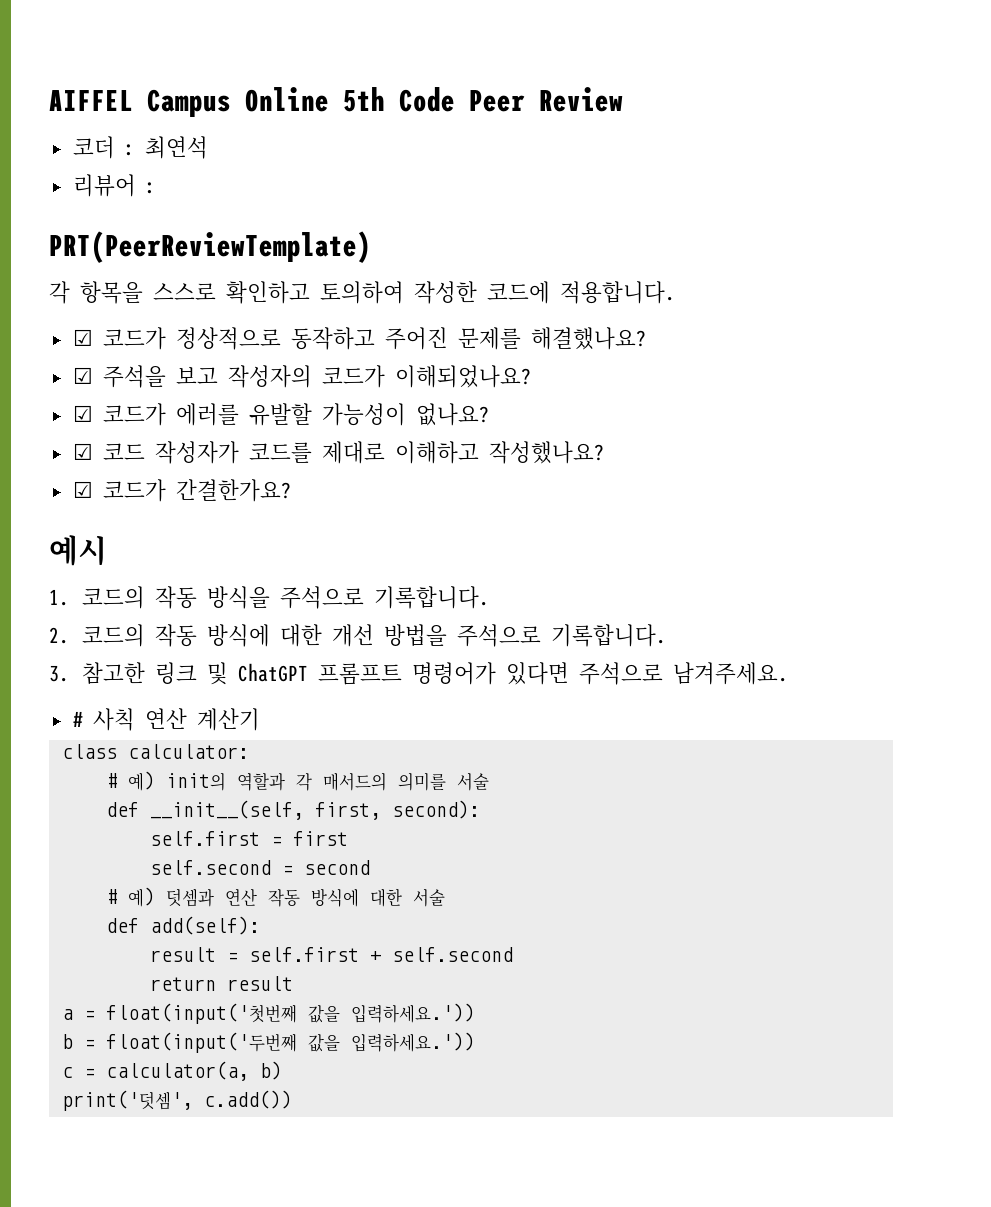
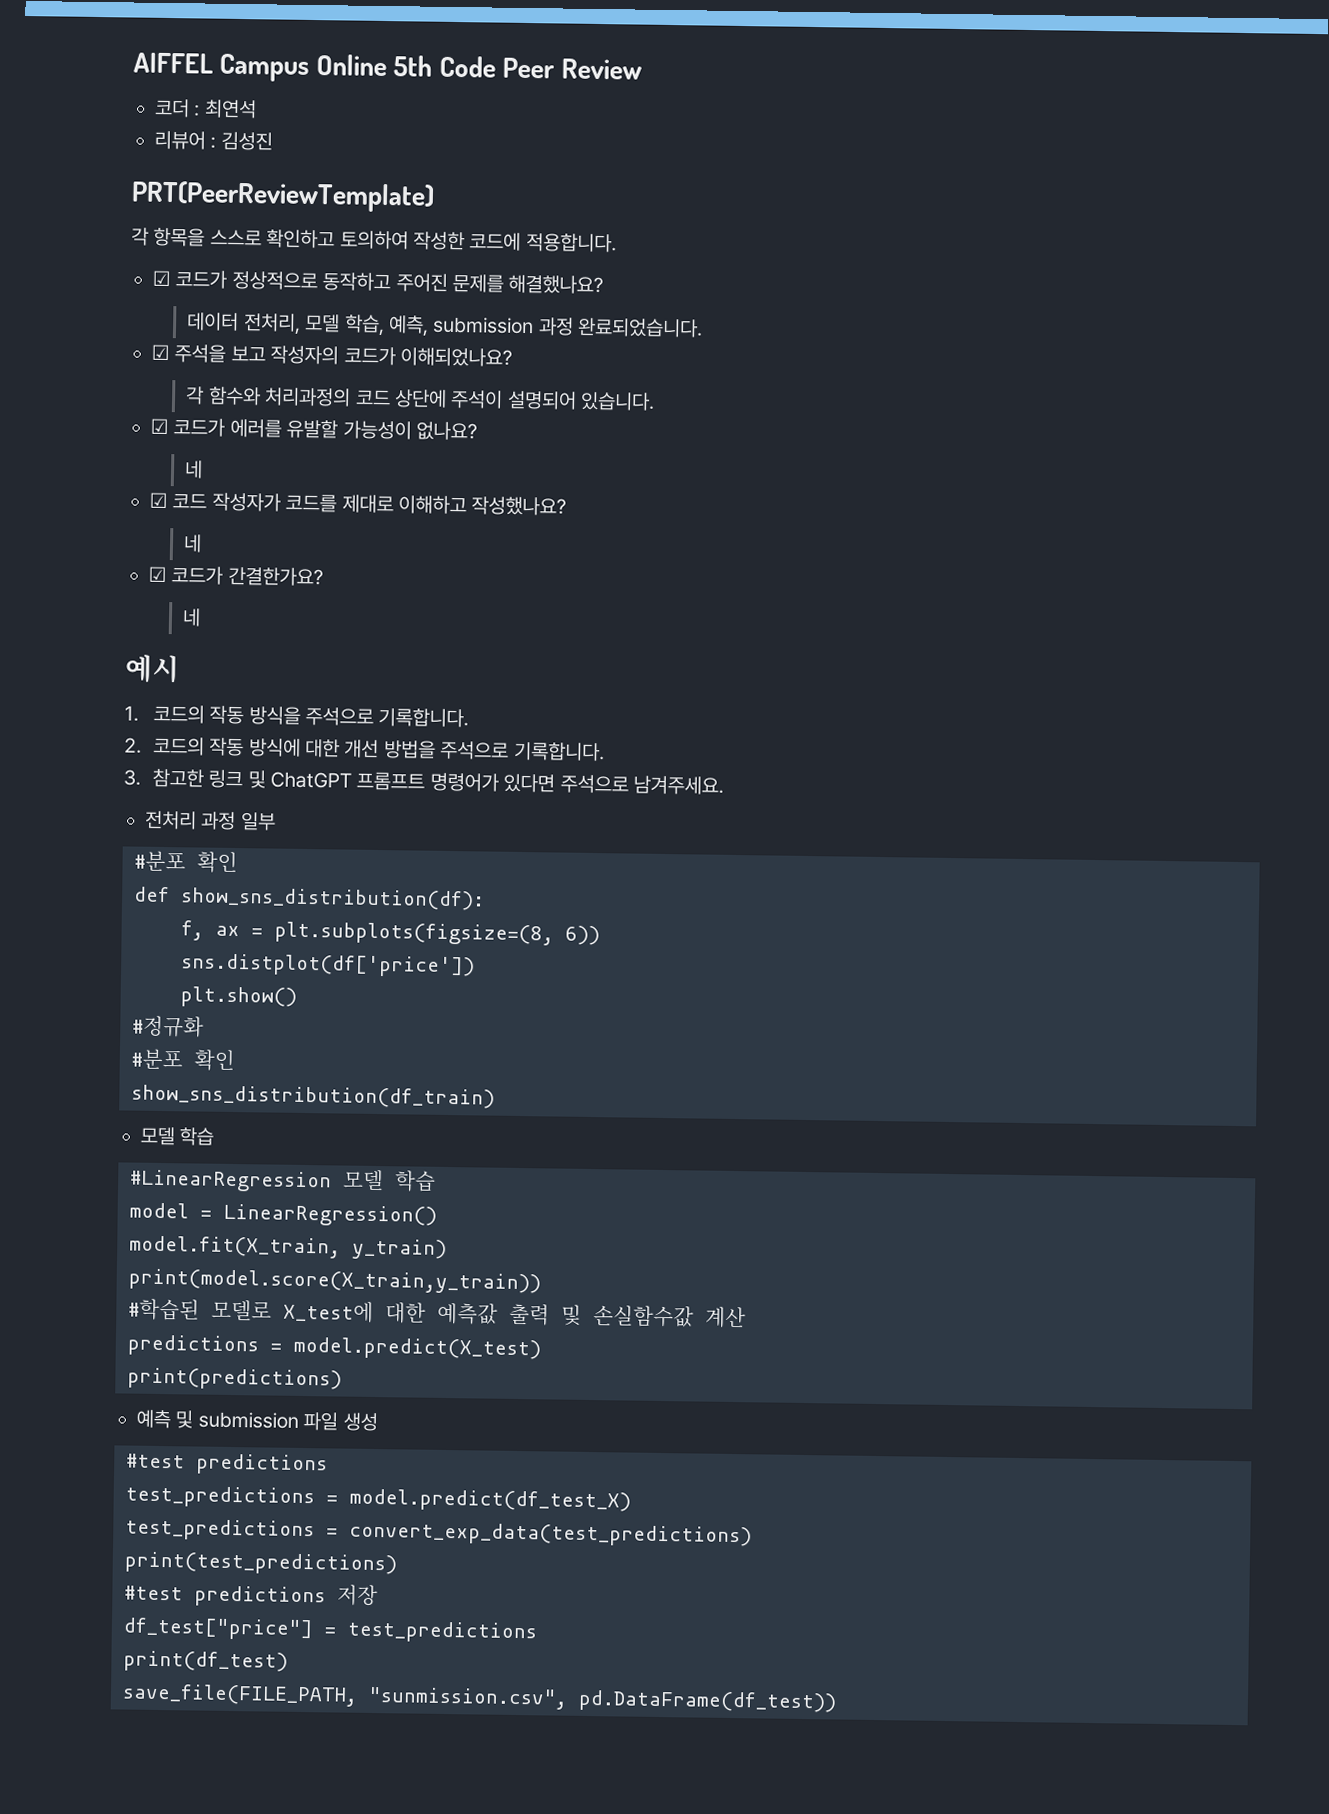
- 리뷰어 :
+ 리뷰어 : 김성진
+ 데이터 전처리, 모델 학습, 예측, submission 과정 완료되었습니다.
+ 각 함수와 처리과정의 코드 상단에 주석이 설명되어 있습니다.
  ☑ 코드가 에러를 유발할 가능성이 없나요?
+ 네
  ☑ 코드 작성자가 코드를 제대로 이해하고 작성했나요?
+ 네
  ☑ 코드가 간결한가요?
+ 네
- # 사칙 연산 계산기
- class calculator:
- # 예) init의 역할과 각 매서드의 의미를 서술
- def __init__(self, first, second):
- self.first = first
- self.second = second
- # 예) 덧셈과 연산 작동 방식에 대한 서술
- def add(self):
- result = self.first + self.second
- return result
- a = float(input('첫번째 값을 입력하세요.'))
- b = float(input('두번째 값을 입력하세요.'))
- c = calculator(a, b)
- print('덧셈', c.add())
+ 전처리 과정 일부
+ #분포 확인
+ def show_sns_distribution(df):
+ f, ax = plt.subplots(figsize=(8, 6))
+ sns.distplot(df['price'])
+ plt.show()
+ #정규화
+ #분포 확인
+ show_sns_distribution(df_train)
+ 모델 학습
+ #LinearRegression 모델 학습
+ model = LinearRegression()
+ model.fit(X_train, y_train)
+ print(model.score(X_train,y_train))
+ #학습된 모델로 X_test에 대한 예측값 출력 및 손실함수값 계산
+ predictions = model.predict(X_test)
+ print(predictions)
+ 예측 및 submission 파일 생성
+ #test predictions
+ test_predictions = model.predict(df_test_X)
+ test_predictions = convert_exp_data(test_predictions)
+ print(test_predictions)
+ #test predictions 저장
+ df_test["price"] = test_predictions
+ print(df_test)
+ save_file(FILE_PATH, "sunmission.csv", pd.DataFrame(df_test))

